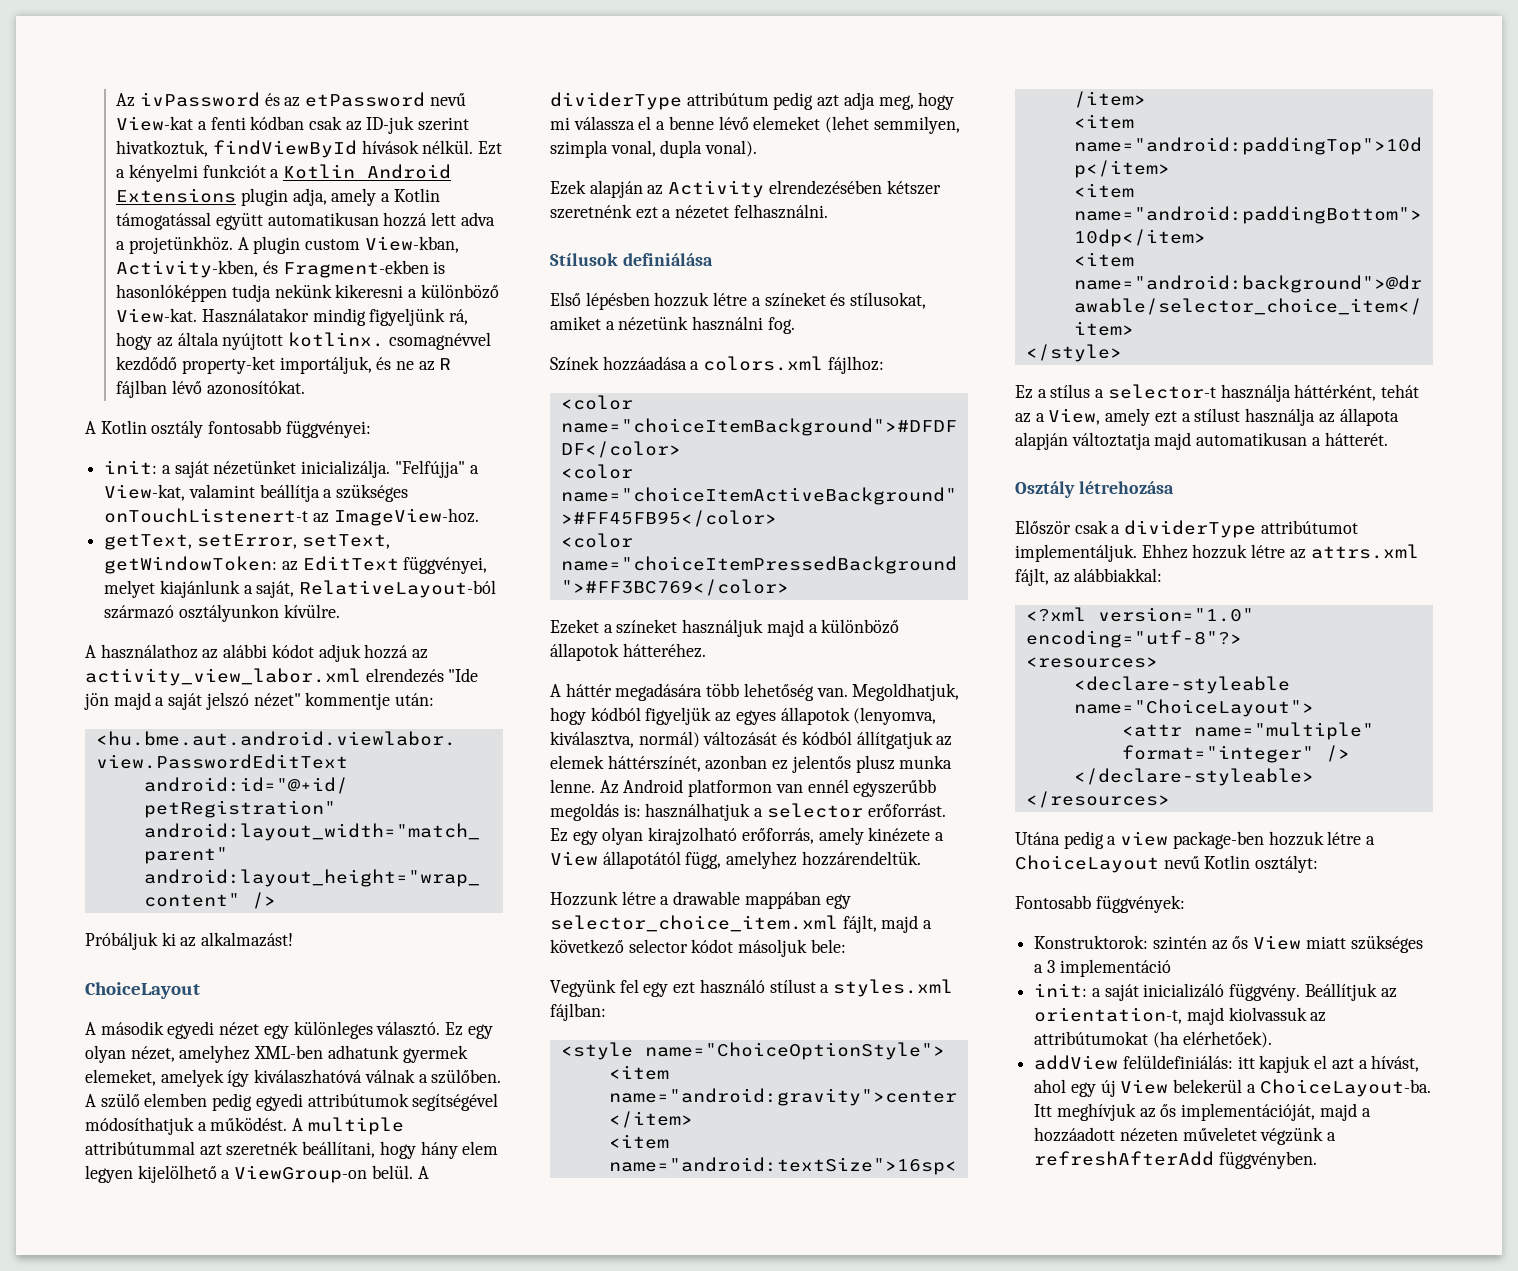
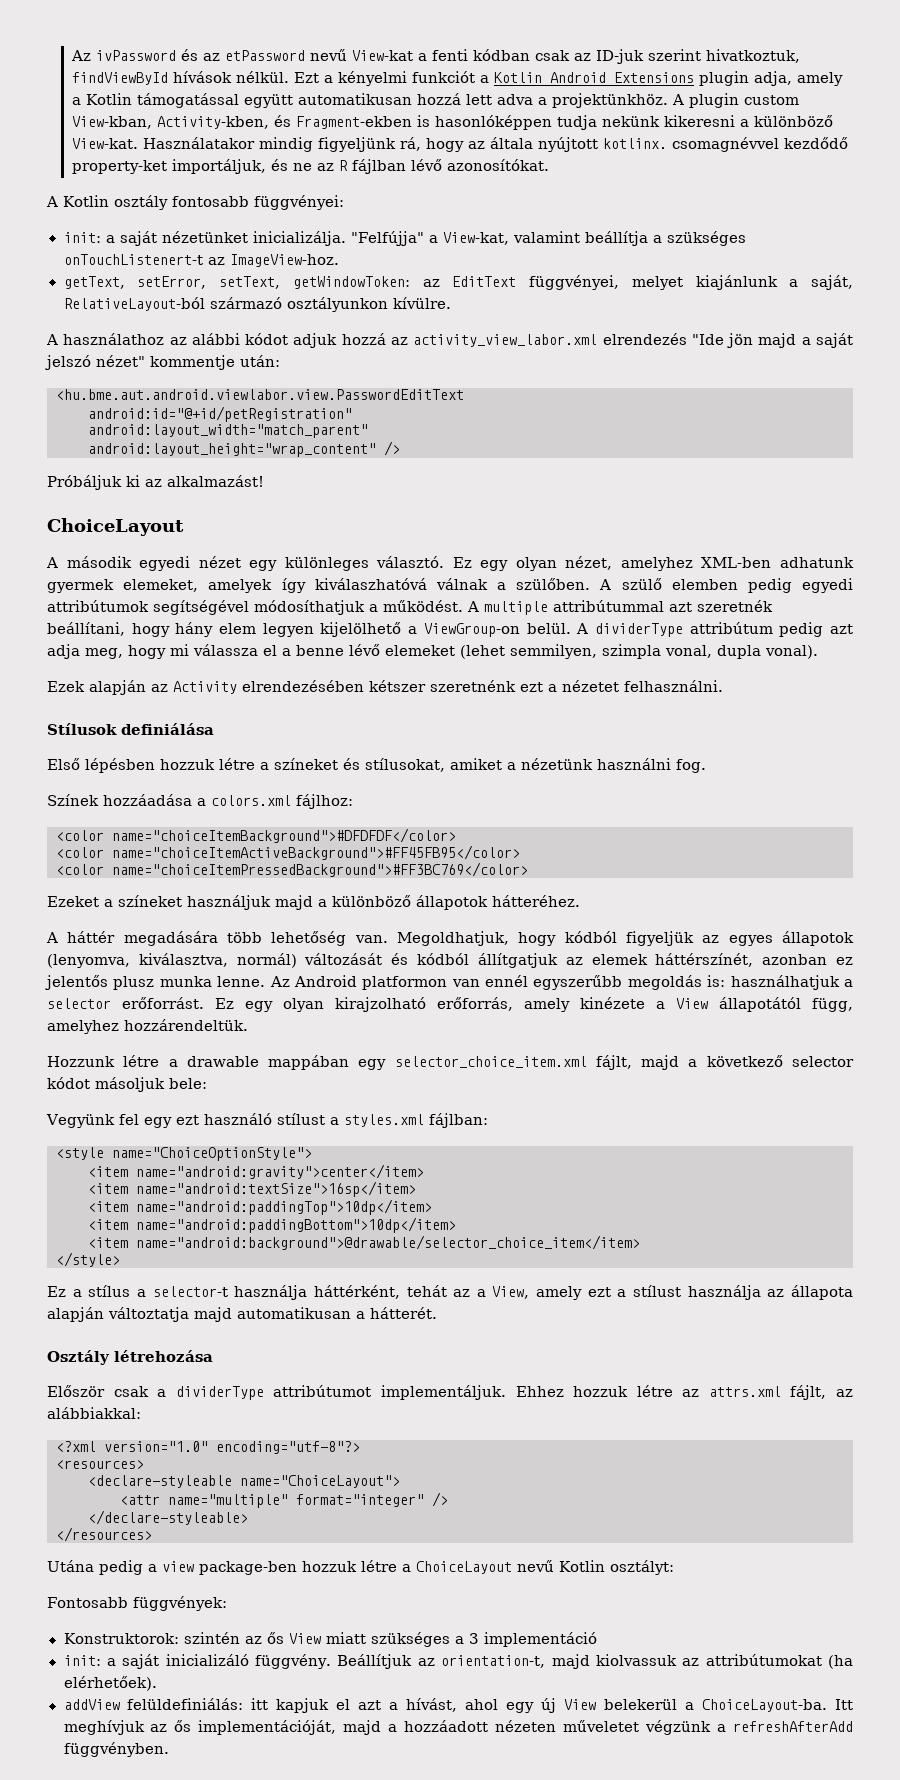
- Ezt a kényelmi funkciót a Kotlin Android Extensions plugin adja, amely a Kotlin támogatással együtt automatikusan hozzá lett adva a projetünkhöz.
+ Ezt a kényelmi funkciót a Kotlin Android Extensions plugin adja, amely a Kotlin támogatással együtt automatikusan hozzá lett adva a projektünkhöz.

